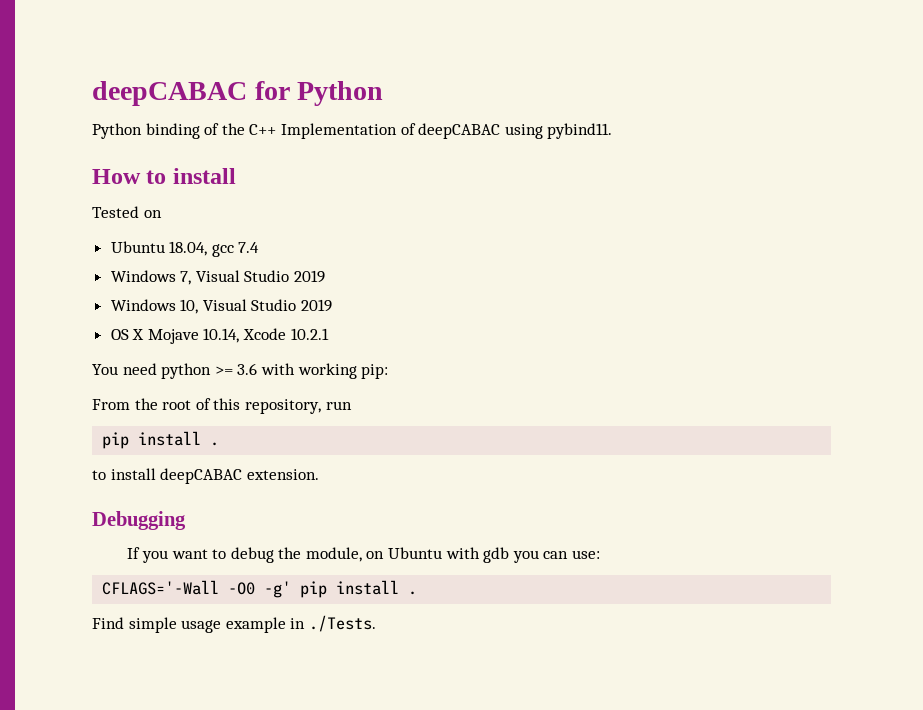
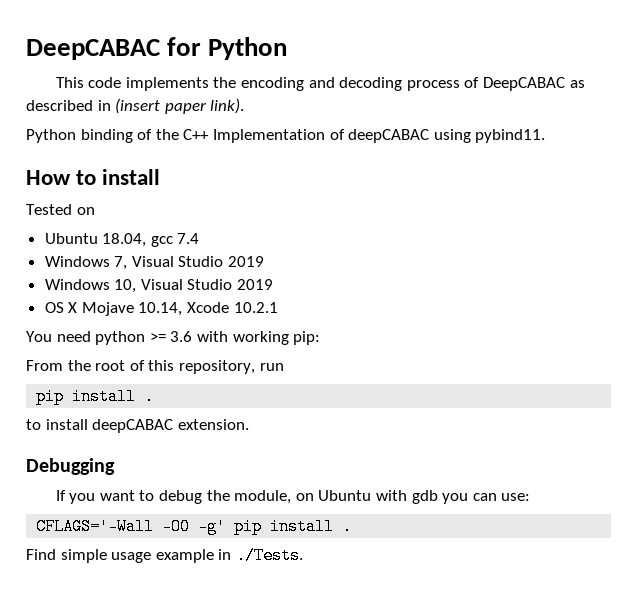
- deepCABAC for Python
+ DeepCABAC for Python
+ This code implements the encoding and decoding process of DeepCABAC as described in (insert paper link).

